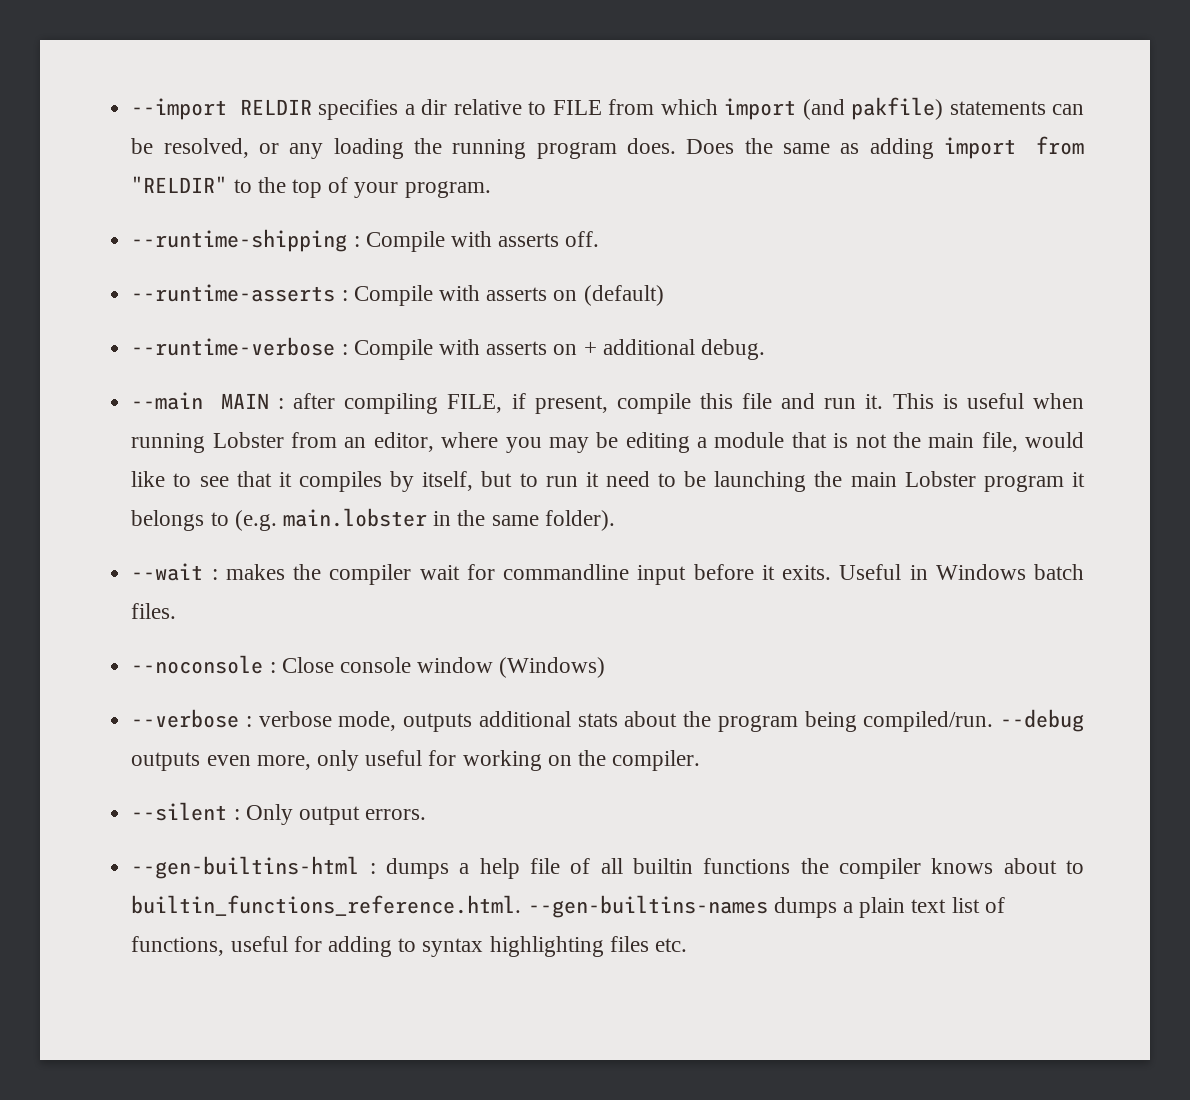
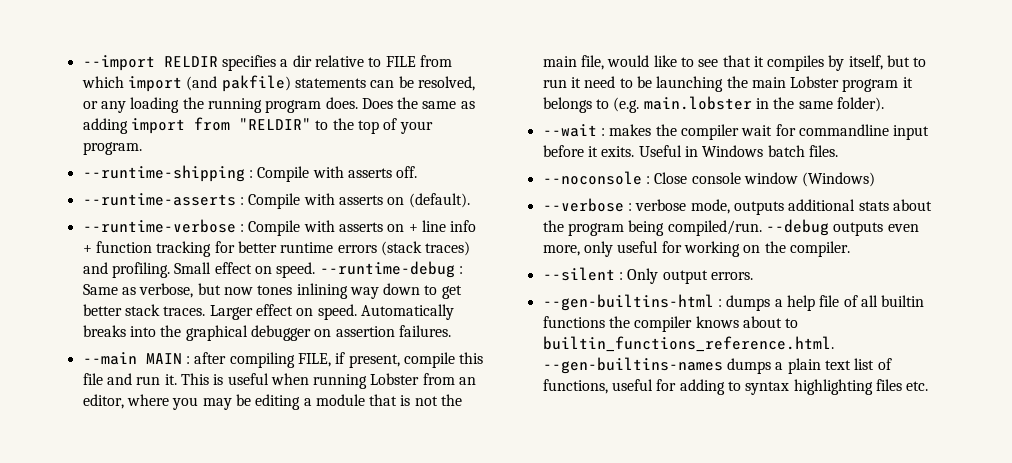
- --runtime-asserts : Compile with asserts on (default)
+ --runtime-asserts : Compile with asserts on (default).
- --runtime-verbose : Compile with asserts on + additional debug.
+ --runtime-verbose : Compile with asserts on + line info + function tracking for better runtime errors (stack traces) and profiling. Small effect on speed. --runtime-debug : Same as verbose, but now tones inlining way down to get better stack traces. Larger effect on speed. Automatically breaks into the graphical debugger on assertion failures.

